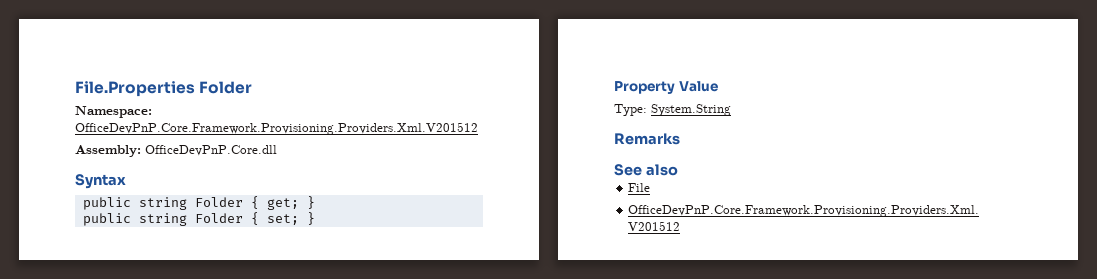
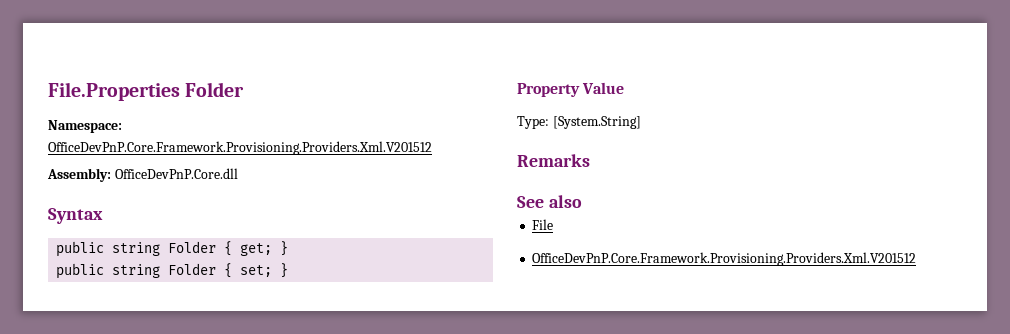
- Type: System.String
+ Type: [System.String]

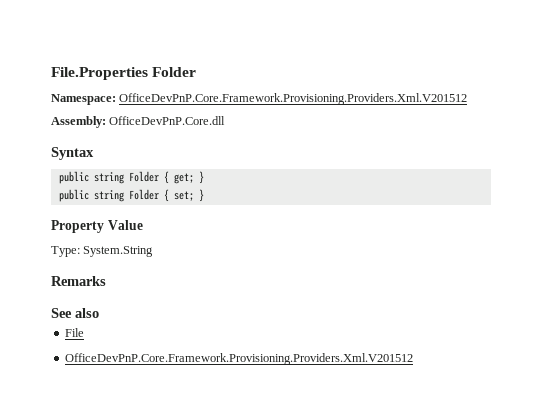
- Type: [System.String]
+ Type: System.String

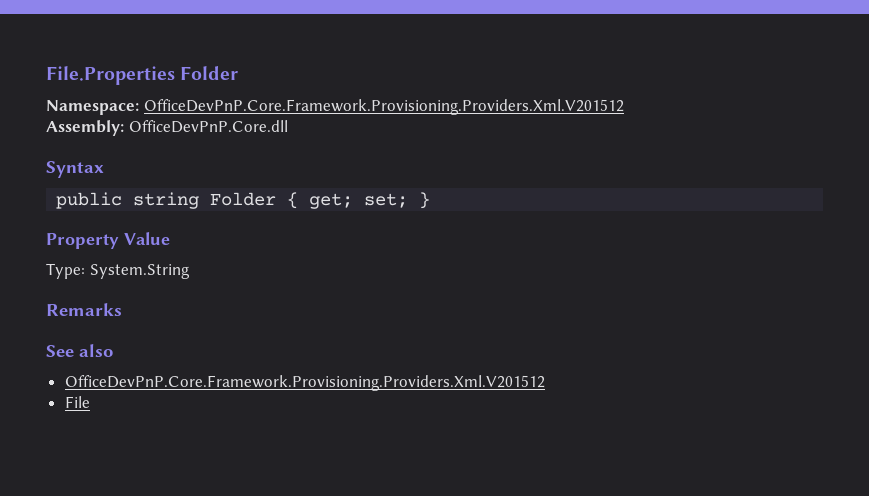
- public string Folder { get; }
- public string Folder { set; }
+ public string Folder { get; set; }
  See also
+ OfficeDevPnP.Core.Framework.Provisioning.Providers.Xml.V201512
  File
- OfficeDevPnP.Core.Framework.Provisioning.Providers.Xml.V201512

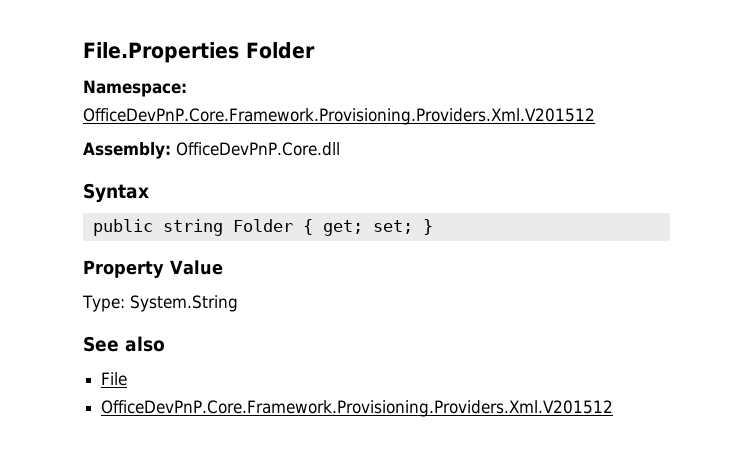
- Remarks
  See also
+ File
  OfficeDevPnP.Core.Framework.Provisioning.Providers.Xml.V201512
- File

